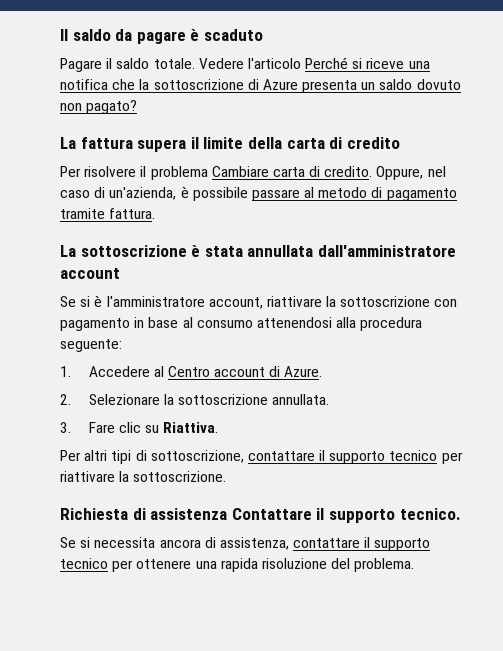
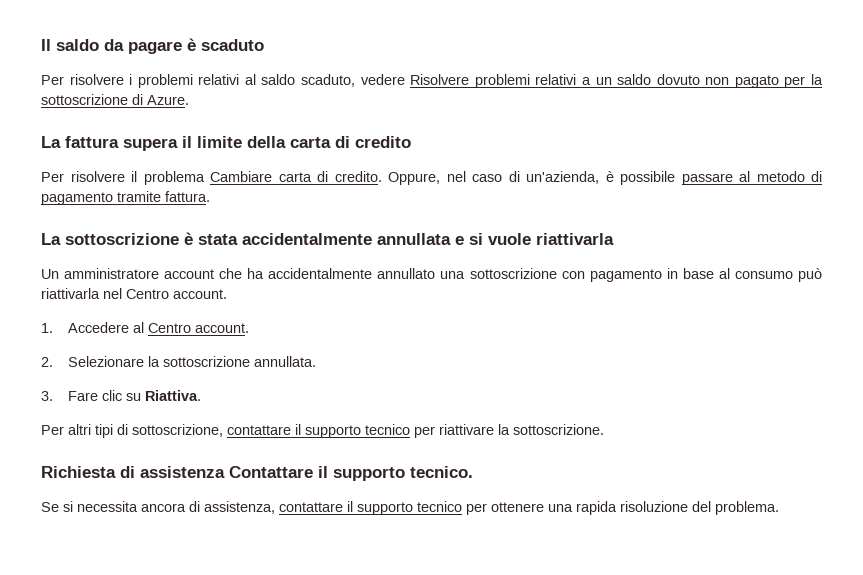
- Pagare il saldo totale. Vedere l'articolo Perché si riceve una notifica che la sottoscrizione di Azure presenta un saldo dovuto non pagato?
+ Per risolvere i problemi relativi al saldo scaduto, vedere Risolvere problemi relativi a un saldo dovuto non pagato per la sottoscrizione di Azure.
- La sottoscrizione è stata annullata dall'amministratore account
- Se si è l'amministratore account, riattivare la sottoscrizione con pagamento in base al consumo attenendosi alla procedura seguente:
+ La sottoscrizione è stata accidentalmente annullata e si vuole riattivarla
+ Un amministratore account che ha accidentalmente annullato una sottoscrizione con pagamento in base al consumo può riattivarla nel Centro account.
- 1. Accedere al Centro account di Azure.
+ 1. Accedere al Centro account.

